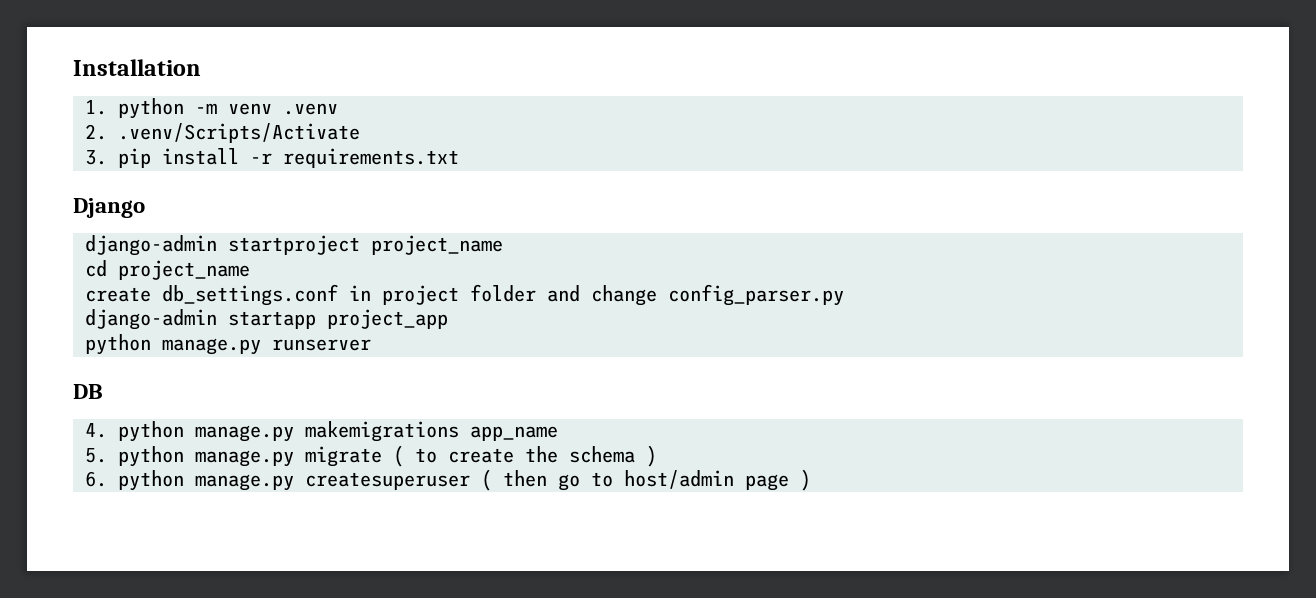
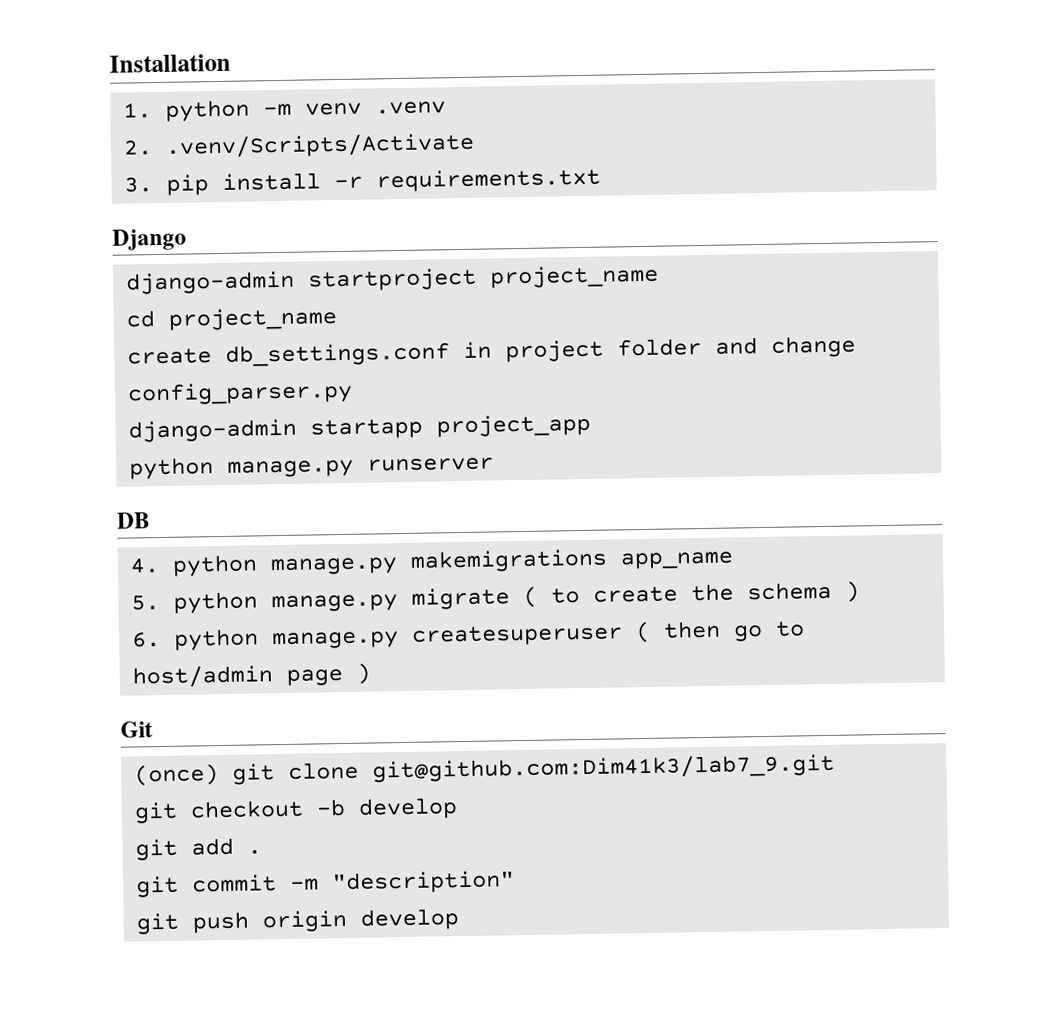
+ Git
+ (once) git clone git@github.com:Dim41k3/lab7_9.git
+ git checkout -b develop
+ git add .
+ git commit -m "description"
+ git push origin develop

